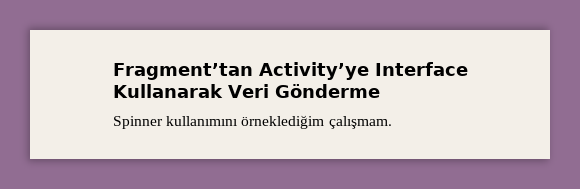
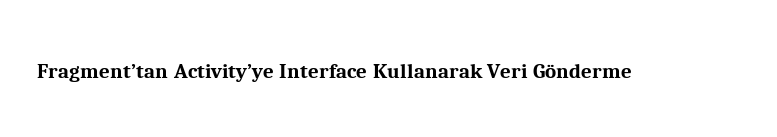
- Spinner kullanımını örneklediğim çalışmam.

